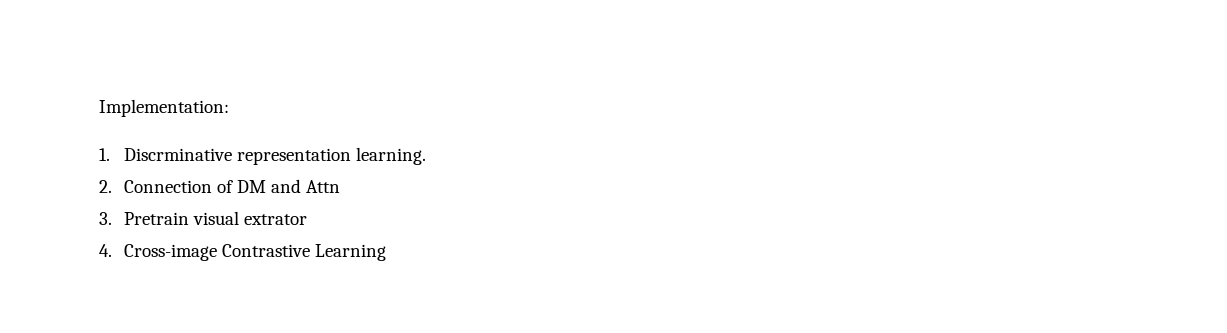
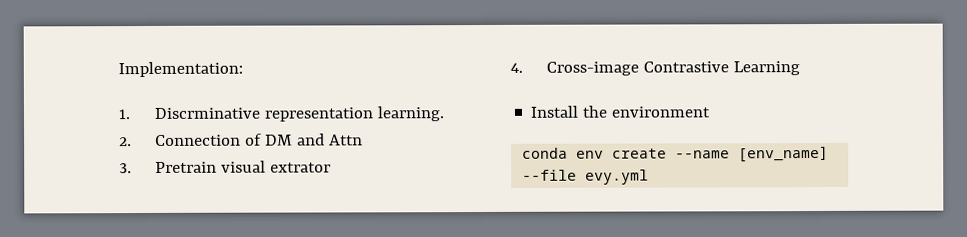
+ Install the environment
+ conda env create --name [env_name] --file evy.yml

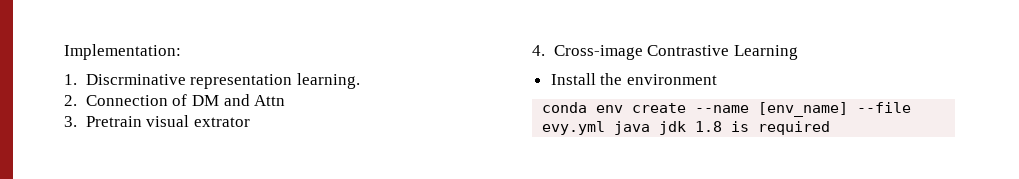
- conda env create --name [env_name] --file evy.yml
+ conda env create --name [env_name] --file evy.yml java jdk 1.8 is required

